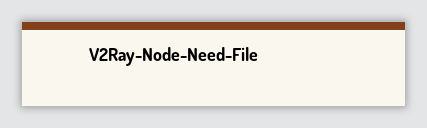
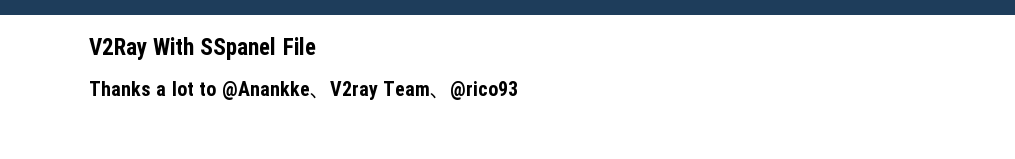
- V2Ray-Node-Need-File
+ V2Ray With SSpanel File
+ Thanks a lot to @Anankke、V2ray Team、@rico93

